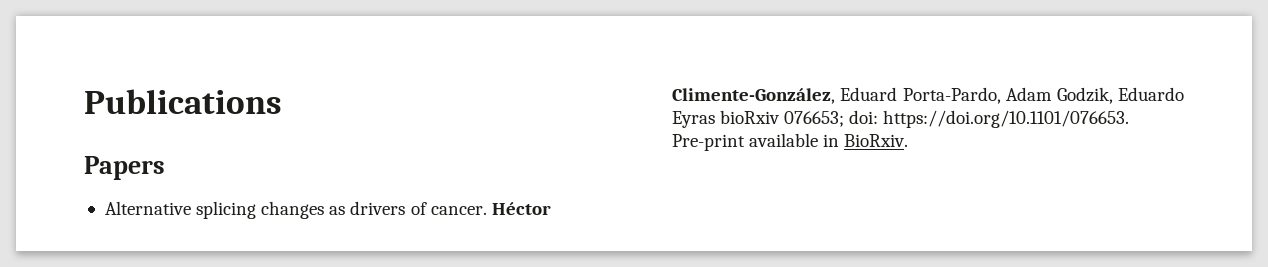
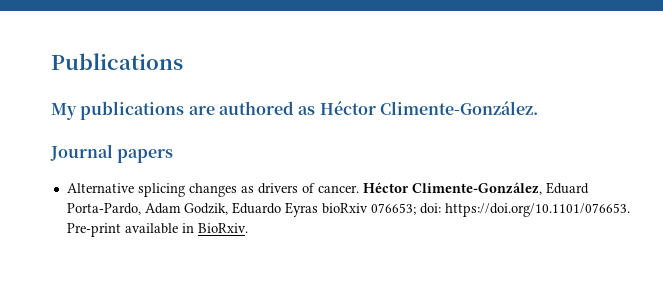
- Papers
+ My publications are authored as Héctor Climente-González.
+ Journal papers

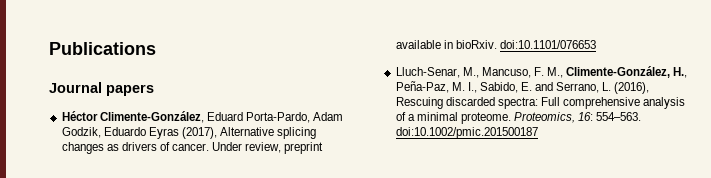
- My publications are authored as Héctor Climente-González.
  Journal papers
- Alternative splicing changes as drivers of cancer. Héctor Climente-González, Eduard Porta-Pardo, Adam Godzik, Eduardo Eyras bioRxiv 076653; doi: https://doi.org/10.1101/076653. Pre-print available in BioRxiv.
+ Héctor Climente-González, Eduard Porta-Pardo, Adam Godzik, Eduardo Eyras (2017), Alternative splicing changes as drivers of cancer. Under review, preprint available in bioRxiv. doi:10.1101/076653
+ Lluch-Senar, M., Mancuso, F. M., Climente-González, H., Peña-Paz, M. I., Sabido, E. and Serrano, L. (2016), Rescuing discarded spectra: Full comprehensive analysis of a minimal proteome. Proteomics, 16: 554–563. doi:10.1002/pmic.201500187

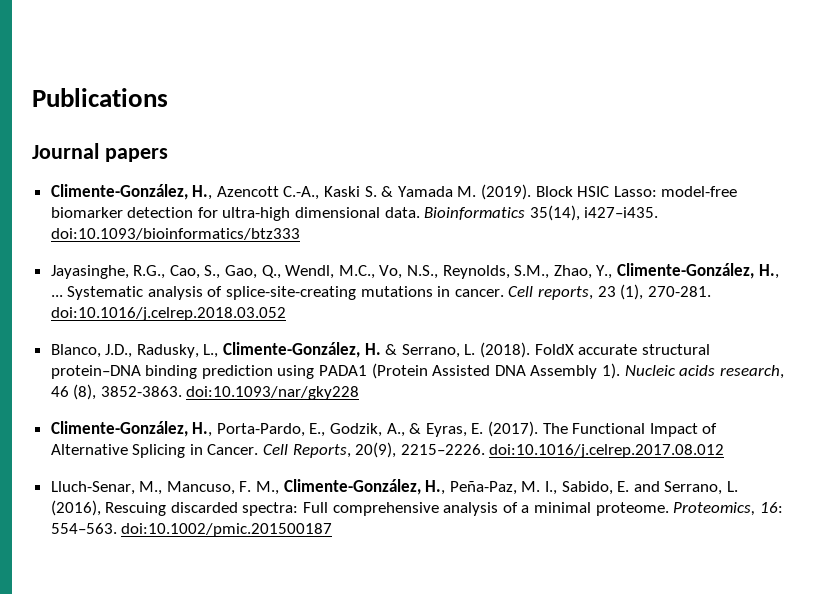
- Héctor Climente-González, Eduard Porta-Pardo, Adam Godzik, Eduardo Eyras (2017), Alternative splicing changes as drivers of cancer. Under review, preprint available in bioRxiv. doi:10.1101/076653
+ Climente-González, H., Azencott C.-A., Kaski S. & Yamada M. (2019). Block HSIC Lasso: model-free biomarker detection for ultra-high dimensional data. Bioinformatics 35(14), i427–i435. doi:10.1093/bioinformatics/btz333
+ Jayasinghe, R.G., Cao, S., Gao, Q., Wendl, M.C., Vo, N.S., Reynolds, S.M., Zhao, Y., Climente-González, H., ... Systematic analysis of splice-site-creating mutations in cancer. Cell reports, 23 (1), 270-281. doi:10.1016/j.celrep.2018.03.052
+ Blanco, J.D., Radusky, L., Climente-González, H. & Serrano, L. (2018). FoldX accurate structural protein–DNA binding prediction using PADA1 (Protein Assisted DNA Assembly 1). Nucleic acids research, 46 (8), 3852-3863. doi:10.1093/nar/gky228
+ Climente-González, H., Porta-Pardo, E., Godzik, A., & Eyras, E. (2017). The Functional Impact of Alternative Splicing in Cancer. Cell Reports, 20(9), 2215–2226. doi:10.1016/j.celrep.2017.08.012

